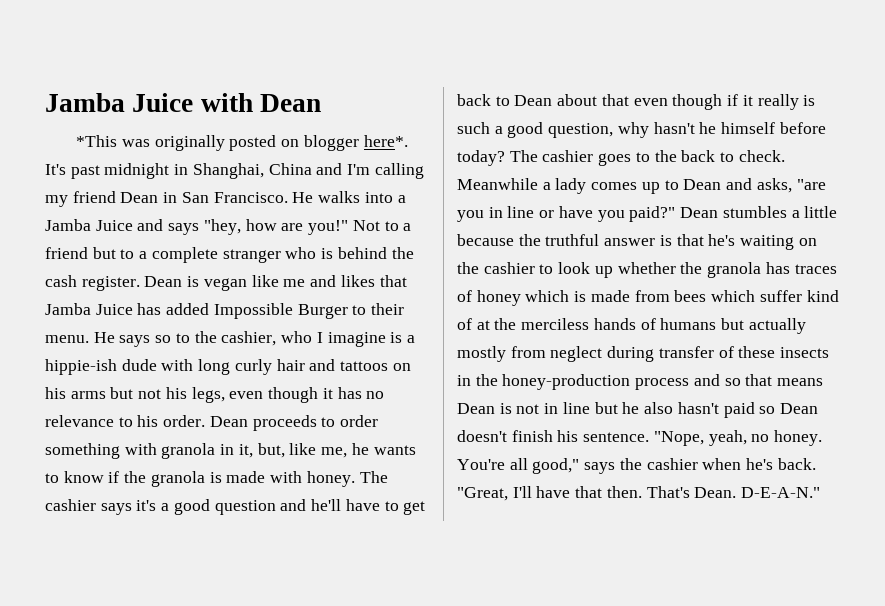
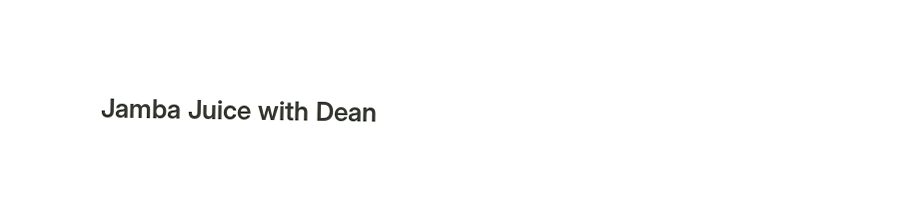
- *This was originally posted on blogger here*. It's past midnight in Shanghai, China and I'm calling my friend Dean in San Francisco. He walks into a Jamba Juice and says "hey, how are you!" Not to a friend but to a complete stranger who is behind the cash register. Dean is vegan like me and likes that Jamba Juice has added Impossible Burger to their menu. He says so to the cashier, who I imagine is a hippie-ish dude with long curly hair and tattoos on his arms but not his legs, even though it has no relevance to his order. Dean proceeds to order something with granola in it, but, like me, he wants to know if the granola is made with honey. The cashier says it's a good question and he'll have to get back to Dean about that even though if it really is such a good question, why hasn't he himself before today? The cashier goes to the back to check. Meanwhile a lady comes up to Dean and asks, "are you in line or have you paid?" Dean stumbles a little because the truthful answer is that he's waiting on the cashier to look up whether the granola has traces of honey which is made from bees which suffer kind of at the merciless hands of humans but actually mostly from neglect during transfer of these insects in the honey-production process and so that means Dean is not in line but he also hasn't paid so Dean doesn't finish his sentence. "Nope, yeah, no honey. You're all good," says the cashier when he's back. "Great, I'll have that then. That's Dean. D-E-A-N."

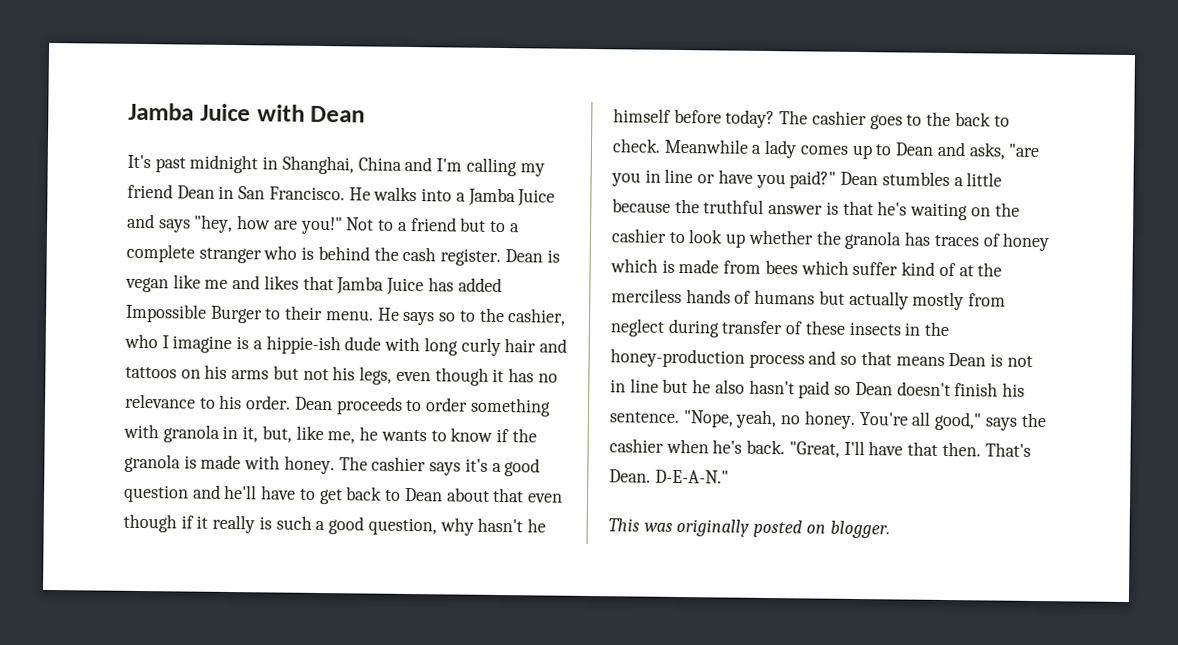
+ It's past midnight in Shanghai, China and I'm calling my friend Dean in San Francisco. He walks into a Jamba Juice and says "hey, how are you!" Not to a friend but to a complete stranger who is behind the cash register. Dean is vegan like me and likes that Jamba Juice has added Impossible Burger to their menu. He says so to the cashier, who I imagine is a hippie-ish dude with long curly hair and tattoos on his arms but not his legs, even though it has no relevance to his order. Dean proceeds to order something with granola in it, but, like me, he wants to know if the granola is made with honey. The cashier says it's a good question and he'll have to get back to Dean about that even though if it really is such a good question, why hasn't he himself before today? The cashier goes to the back to check. Meanwhile a lady comes up to Dean and asks, "are you in line or have you paid?" Dean stumbles a little because the truthful answer is that he's waiting on the cashier to look up whether the granola has traces of honey which is made from bees which suffer kind of at the merciless hands of humans but actually mostly from neglect during transfer of these insects in the honey-production process and so that means Dean is not in line but he also hasn't paid so Dean doesn't finish his sentence. "Nope, yeah, no honey. You're all good," says the cashier when he's back. "Great, I'll have that then. That's Dean. D-E-A-N."
+ This was originally posted on blogger.

